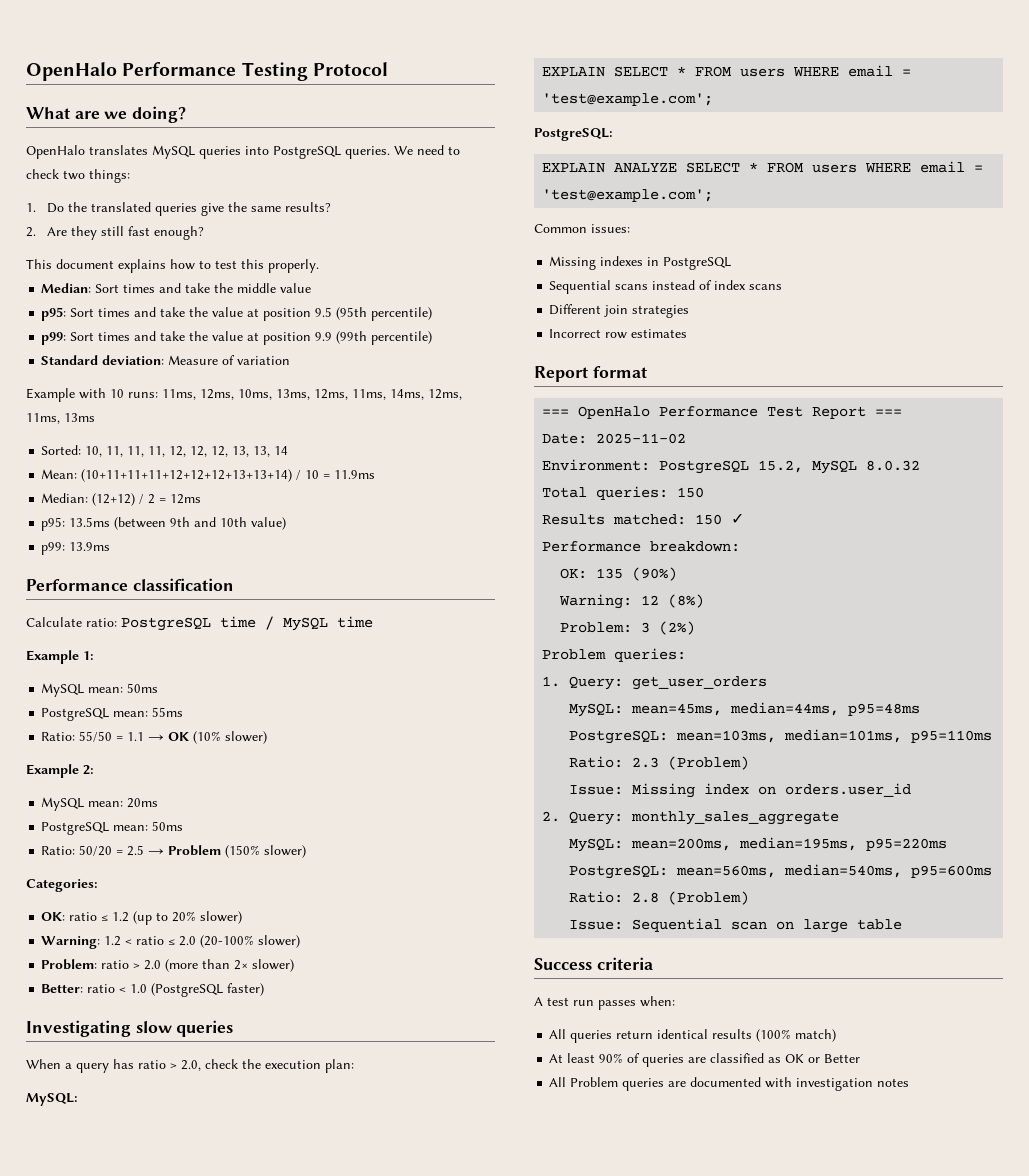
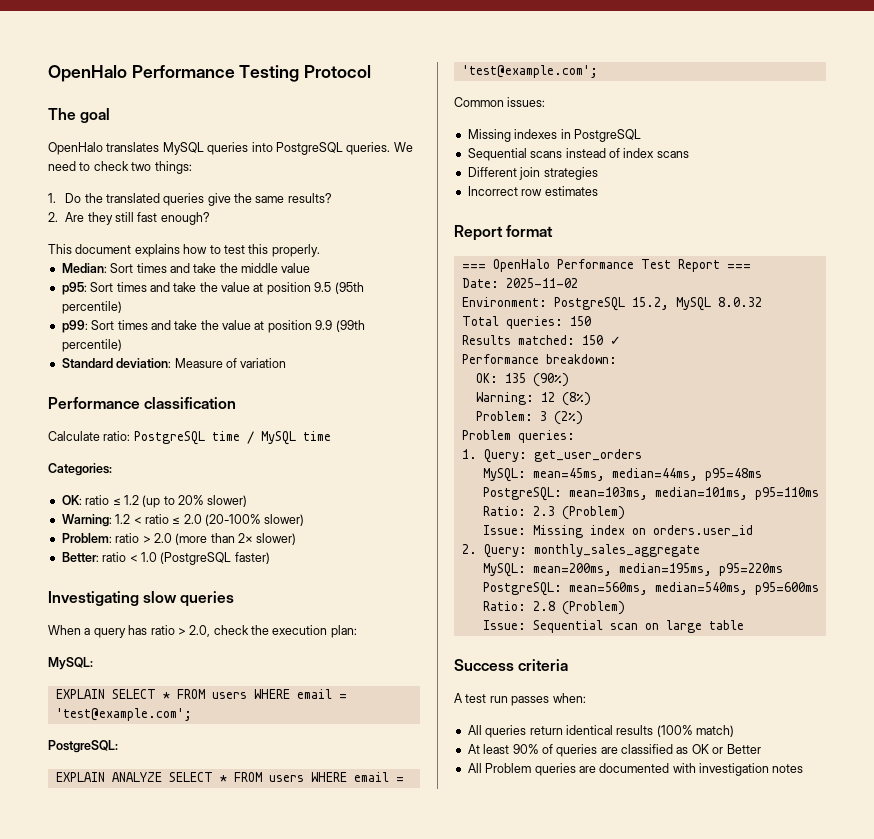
- What are we doing?
+ The goal
- Example with 10 runs: 11ms, 12ms, 10ms, 13ms, 12ms, 11ms, 14ms, 12ms, 11ms, 13ms
- Sorted: 10, 11, 11, 11, 12, 12, 12, 13, 13, 14
- Mean: (10+11+11+11+12+12+12+13+13+14) / 10 = 11.9ms
- Median: (12+12) / 2 = 12ms
- p95: 13.5ms (between 9th and 10th value)
- p99: 13.9ms
- Example 1:
- MySQL mean: 50ms
- PostgreSQL mean: 55ms
- Ratio: 55/50 = 1.1 → OK (10% slower)
- Example 2:
- MySQL mean: 20ms
- PostgreSQL mean: 50ms
- Ratio: 50/20 = 2.5 → Problem (150% slower)

